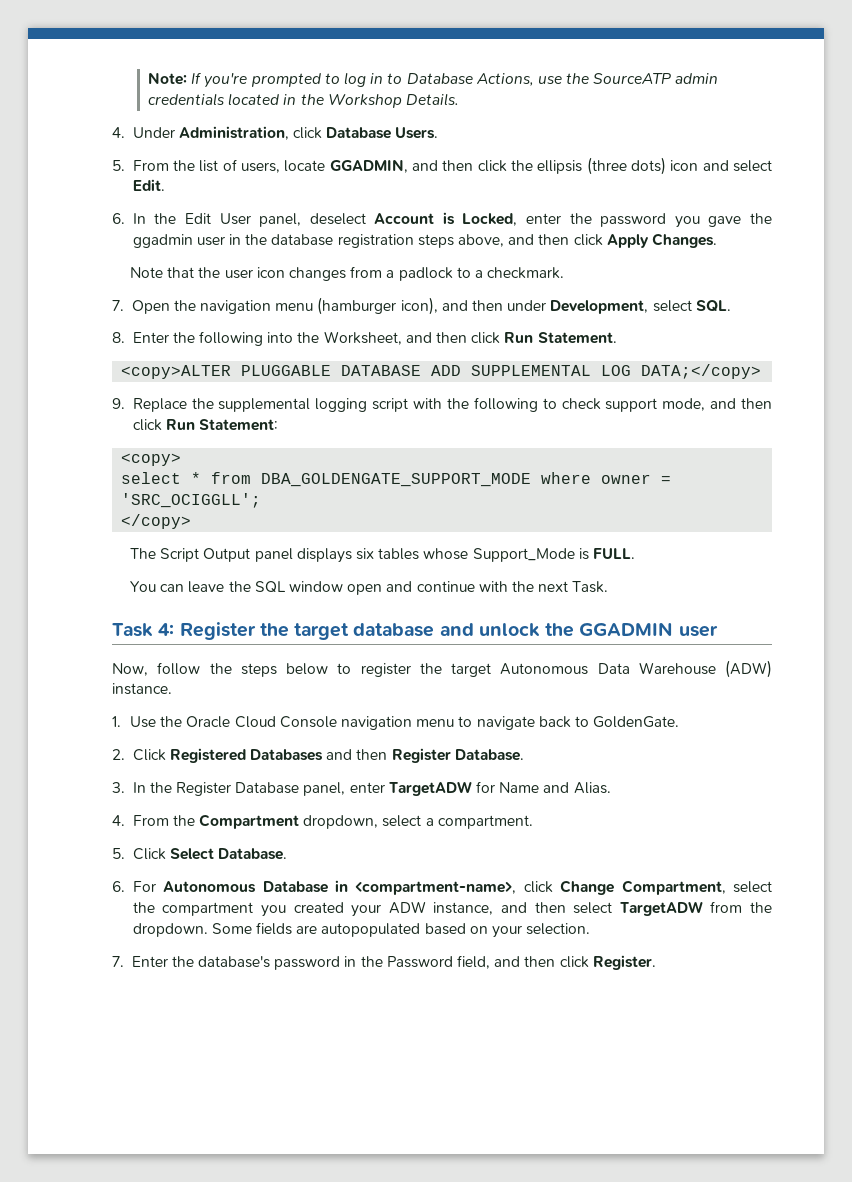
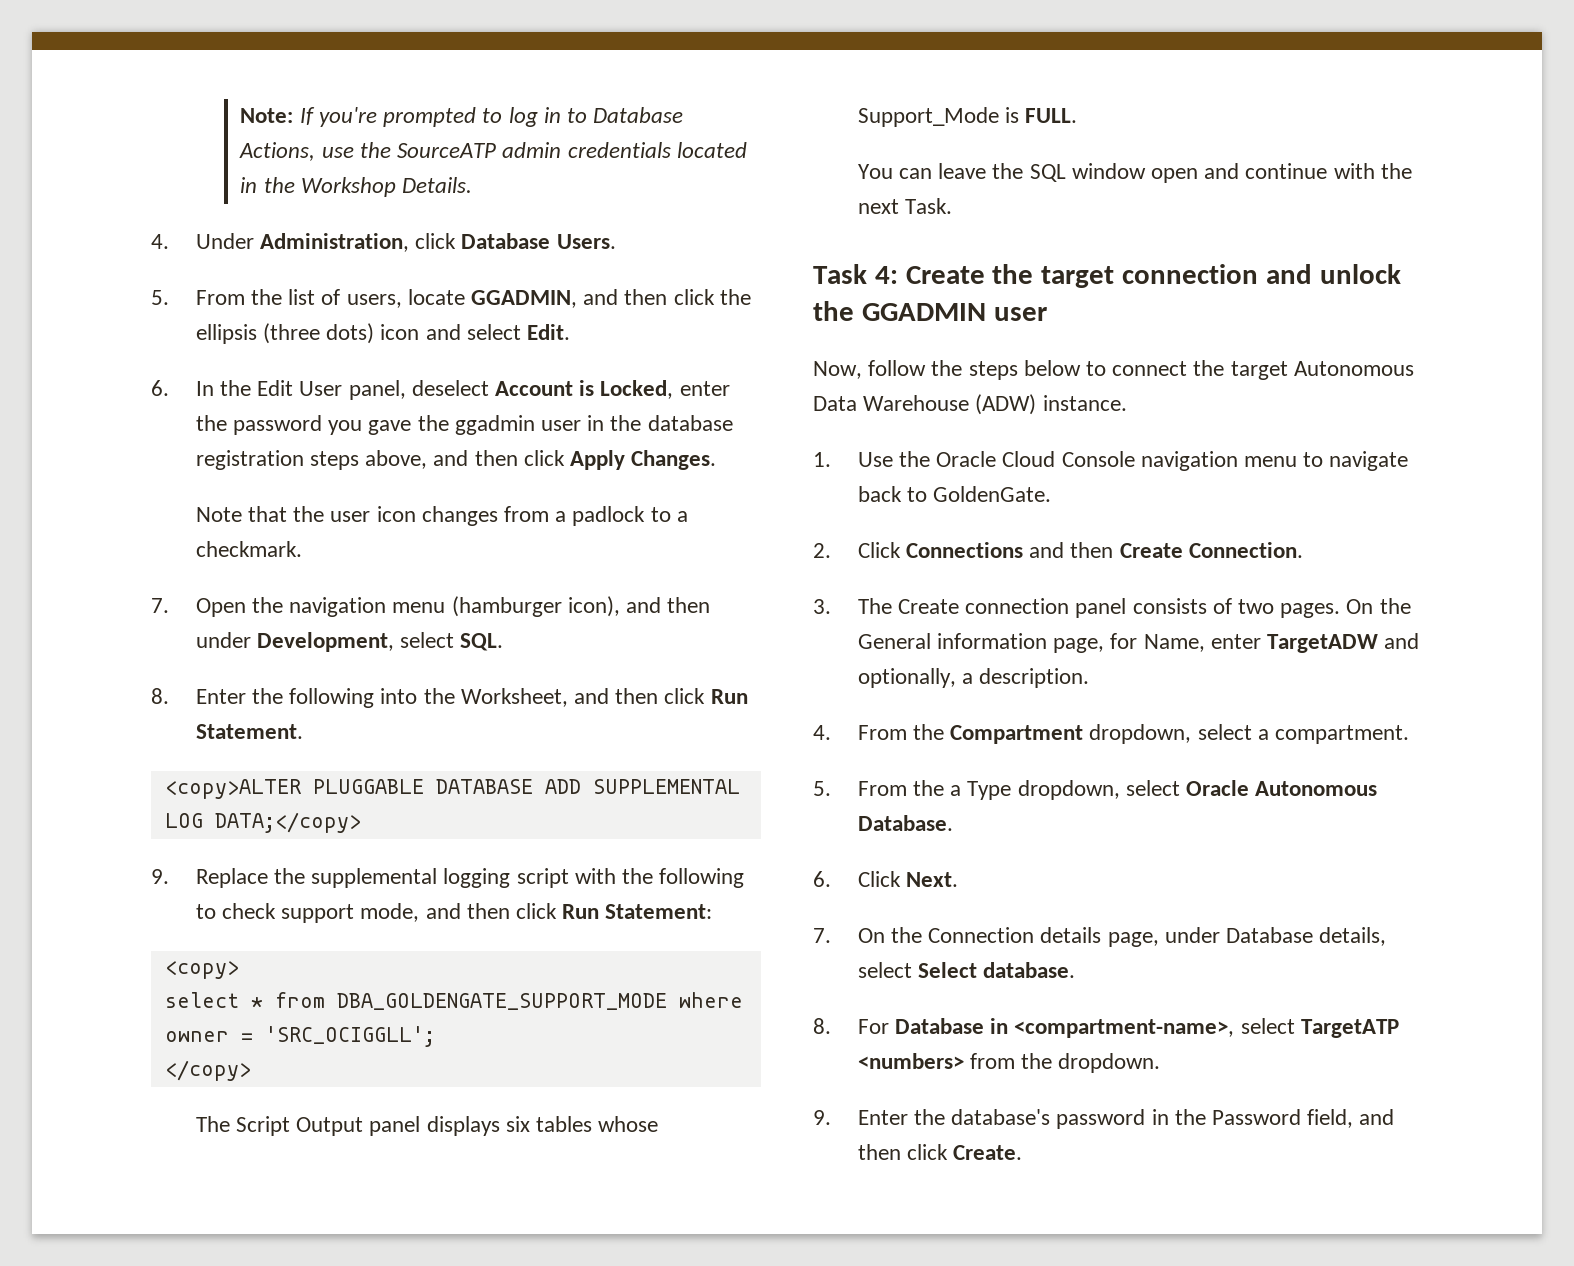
- Task 4: Register the target database and unlock the GGADMIN user
+ Task 4: Create the target connection and unlock the GGADMIN user
- Now, follow the steps below to register the target Autonomous Data Warehouse (ADW) instance.
+ Now, follow the steps below to connect the target Autonomous Data Warehouse (ADW) instance.
- 2. Click Registered Databases and then Register Database.
- 3. In the Register Database panel, enter TargetADW for Name and Alias.
+ 2. Click Connections and then Create Connection.
+ 3. The Create connection panel consists of two pages. On the General information page, for Name, enter TargetADW and optionally, a description.
- 5. Click Select Database.
- 6. For Autonomous Database in <compartment-name>, click Change Compartment, select the compartment you created your ADW instance, and then select TargetADW from the dropdown. Some fields are autopopulated based on your selection.
- 7. Enter the database's password in the Password field, and then click Register.
+ 5. From the a Type dropdown, select Oracle Autonomous Database.
+ 6. Click Next.
+ 7. On the Connection details page, under Database details, select Select database.
+ 8. For Database in <compartment-name>, select TargetATP <numbers> from the dropdown.
+ 9. Enter the database's password in the Password field, and then click Create.

